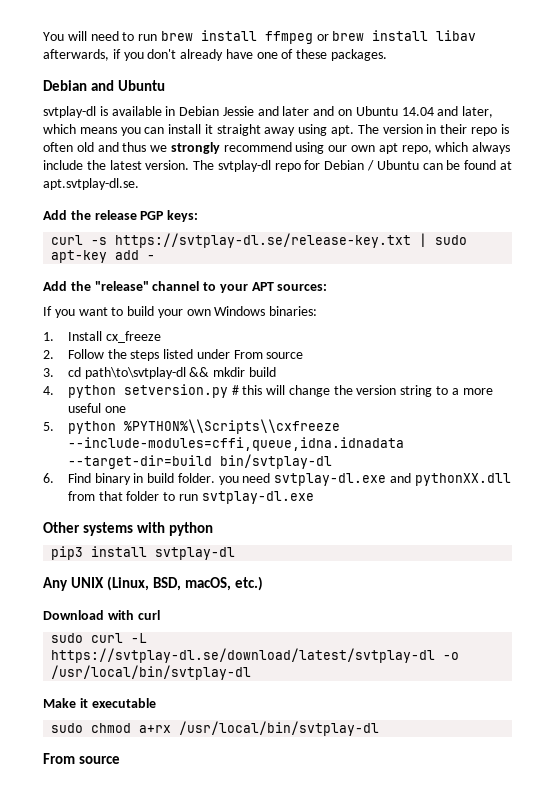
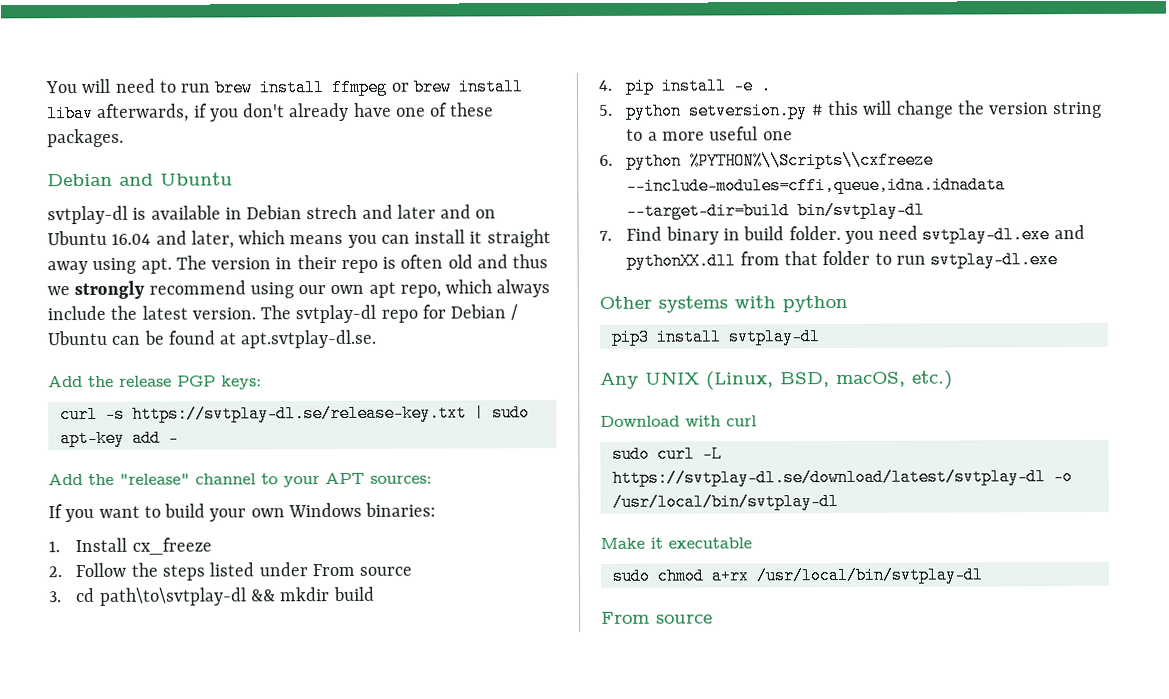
- svtplay-dl is available in Debian Jessie and later and on Ubuntu 14.04 and later, which means you can install it straight away using apt.
+ svtplay-dl is available in Debian strech and later and on Ubuntu 16.04 and later, which means you can install it straight away using apt.
- 4. python setversion.py # this will change the version string to a more useful one
+ 4. pip install -e .
+ 5. python setversion.py # this will change the version string to a more useful one
- 5. python %PYTHON%\\Scripts\\cxfreeze --include-modules=cffi,queue,idna.idnadata --target-dir=build bin/svtplay-dl
+ 6. python %PYTHON%\\Scripts\\cxfreeze --include-modules=cffi,queue,idna.idnadata --target-dir=build bin/svtplay-dl
- 6. Find binary in build folder. you need svtplay-dl.exe and pythonXX.dll from that folder to run svtplay-dl.exe
+ 7. Find binary in build folder. you need svtplay-dl.exe and pythonXX.dll from that folder to run svtplay-dl.exe

